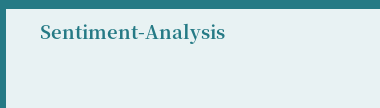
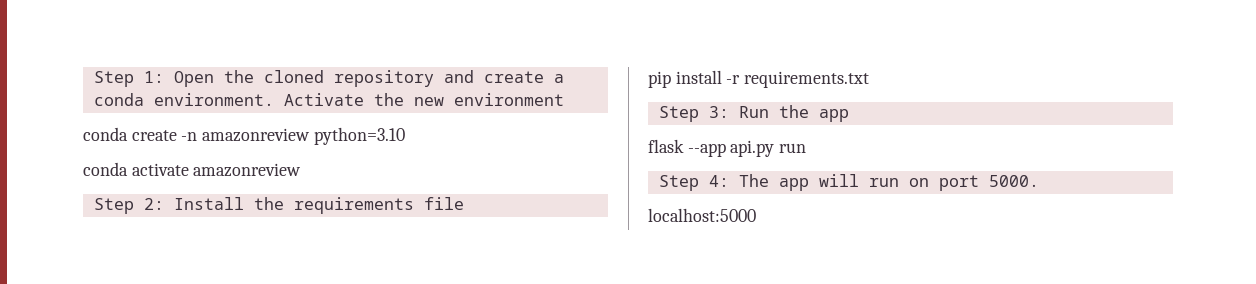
- Sentiment-Analysis
+ Step 1: Open the cloned repository and create a conda environment. Activate the new environment
+ conda create -n amazonreview python=3.10
+ conda activate amazonreview
+ Step 2: Install the requirements file
+ pip install -r requirements.txt
+ Step 3: Run the app
+ flask --app api.py run
+ Step 4: The app will run on port 5000.
+ localhost:5000

